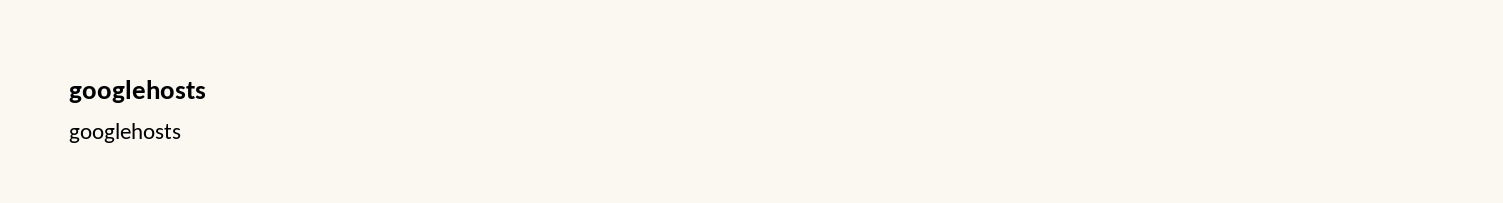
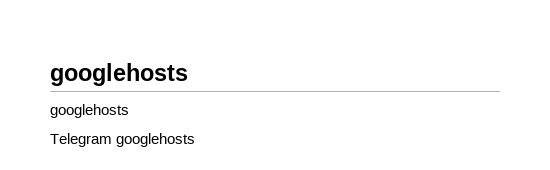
+ Telegram googlehosts

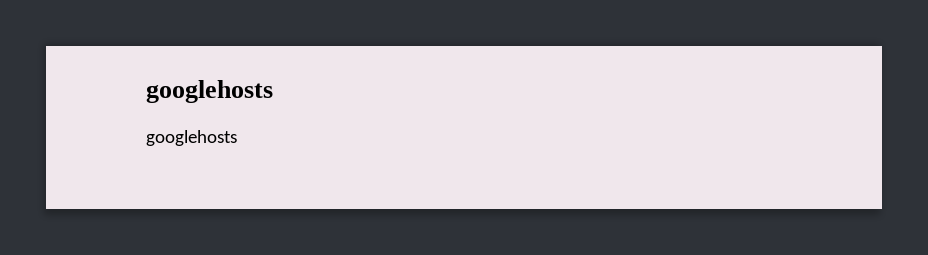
- Telegram googlehosts

